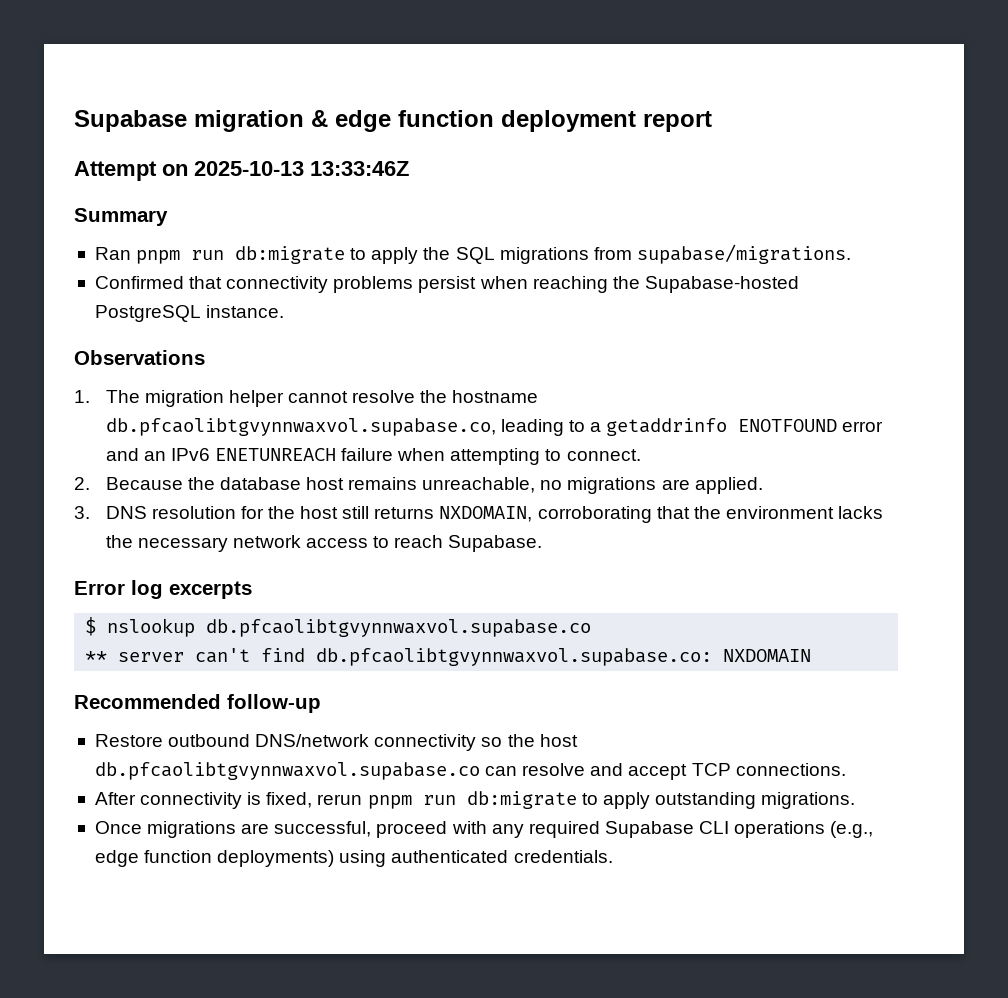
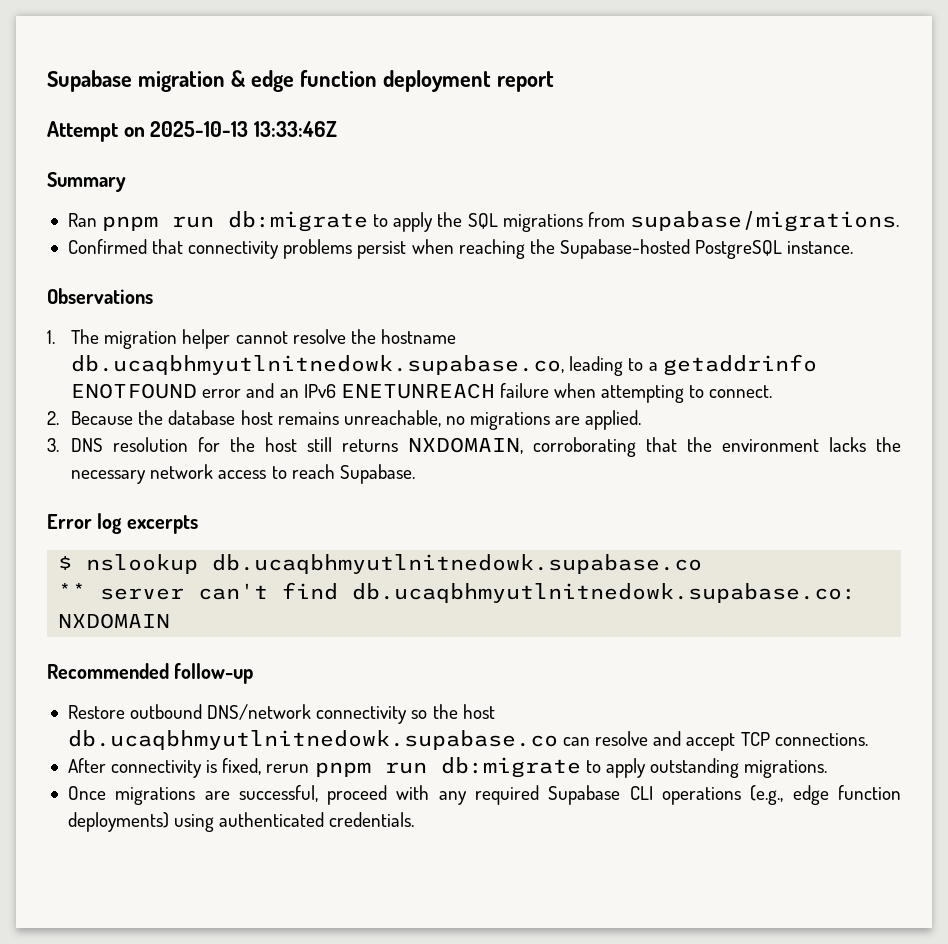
- 1. The migration helper cannot resolve the hostname db.pfcaolibtgvynnwaxvol.supabase.co, leading to a getaddrinfo ENOTFOUND error and an IPv6 ENETUNREACH failure when attempting to connect.
+ 1. The migration helper cannot resolve the hostname db.ucaqbhmyutlnitnedowk.supabase.co, leading to a getaddrinfo ENOTFOUND error and an IPv6 ENETUNREACH failure when attempting to connect.
- $ nslookup db.pfcaolibtgvynnwaxvol.supabase.co
+ $ nslookup db.ucaqbhmyutlnitnedowk.supabase.co
- ** server can't find db.pfcaolibtgvynnwaxvol.supabase.co: NXDOMAIN
+ ** server can't find db.ucaqbhmyutlnitnedowk.supabase.co: NXDOMAIN
- Restore outbound DNS/network connectivity so the host db.pfcaolibtgvynnwaxvol.supabase.co can resolve and accept TCP connections.
+ Restore outbound DNS/network connectivity so the host db.ucaqbhmyutlnitnedowk.supabase.co can resolve and accept TCP connections.

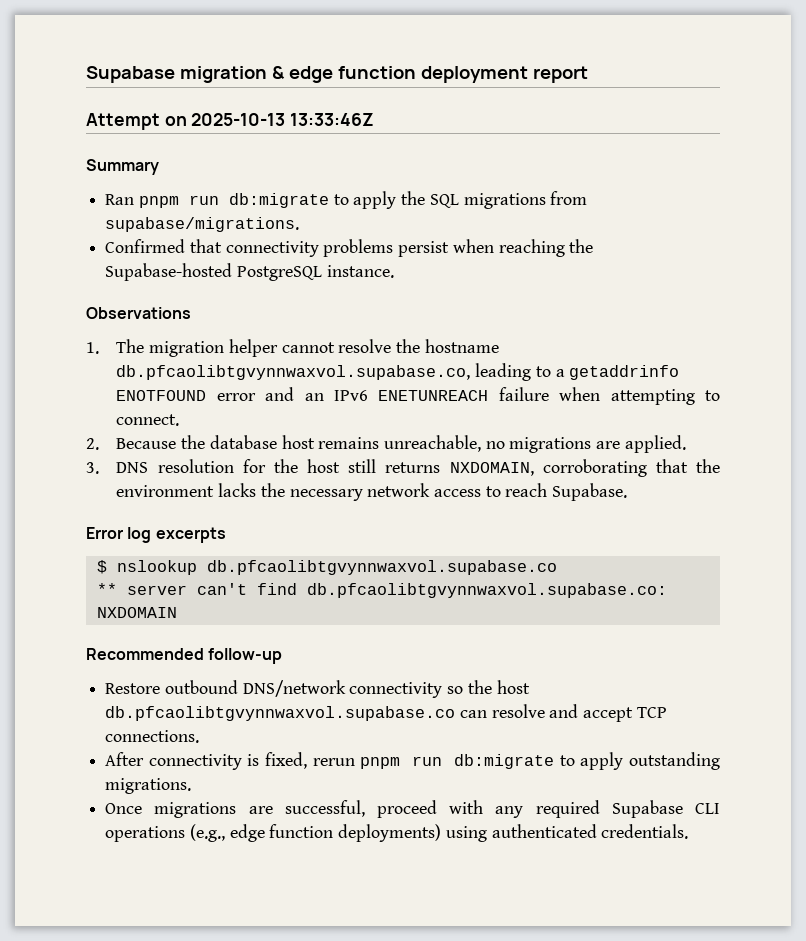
- 1. The migration helper cannot resolve the hostname db.ucaqbhmyutlnitnedowk.supabase.co, leading to a getaddrinfo ENOTFOUND error and an IPv6 ENETUNREACH failure when attempting to connect.
+ 1. The migration helper cannot resolve the hostname db.pfcaolibtgvynnwaxvol.supabase.co, leading to a getaddrinfo ENOTFOUND error and an IPv6 ENETUNREACH failure when attempting to connect.
- $ nslookup db.ucaqbhmyutlnitnedowk.supabase.co
+ $ nslookup db.pfcaolibtgvynnwaxvol.supabase.co
- ** server can't find db.ucaqbhmyutlnitnedowk.supabase.co: NXDOMAIN
+ ** server can't find db.pfcaolibtgvynnwaxvol.supabase.co: NXDOMAIN
- Restore outbound DNS/network connectivity so the host db.ucaqbhmyutlnitnedowk.supabase.co can resolve and accept TCP connections.
+ Restore outbound DNS/network connectivity so the host db.pfcaolibtgvynnwaxvol.supabase.co can resolve and accept TCP connections.

